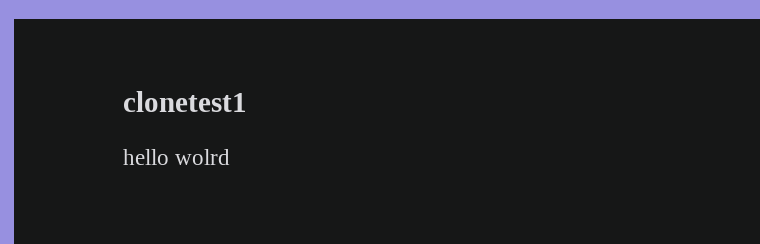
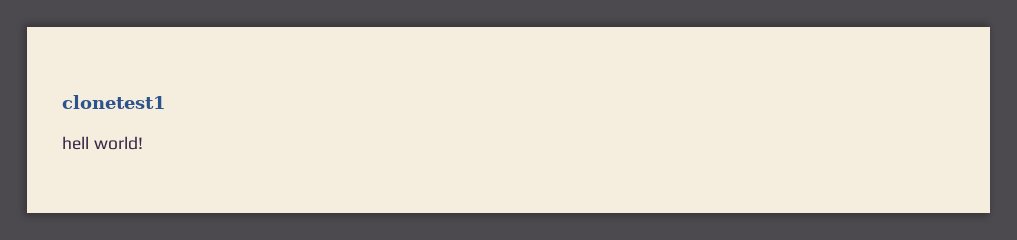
- hello wolrd
+ hell world!

